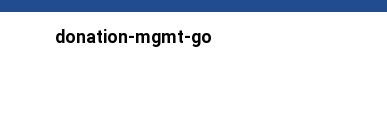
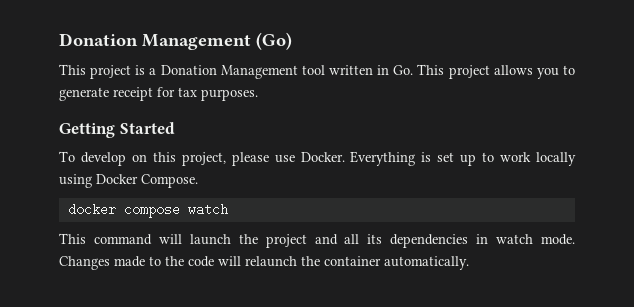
- donation-mgmt-go
+ Donation Management (Go)
+ This project is a Donation Management tool written in Go. This project allows you to generate receipt for tax purposes.
+ Getting Started
+ To develop on this project, please use Docker. Everything is set up to work locally using Docker Compose.
+ docker compose watch
+ This command will launch the project and all its dependencies in watch mode. Changes made to the code will relaunch the container automatically.

